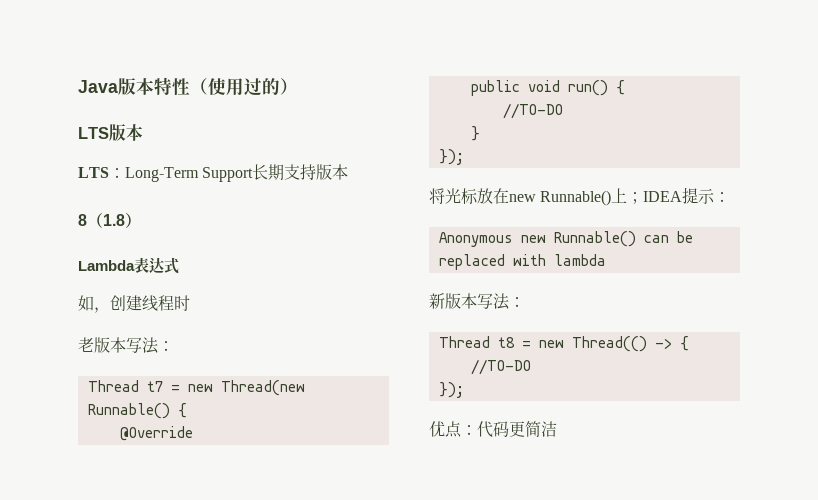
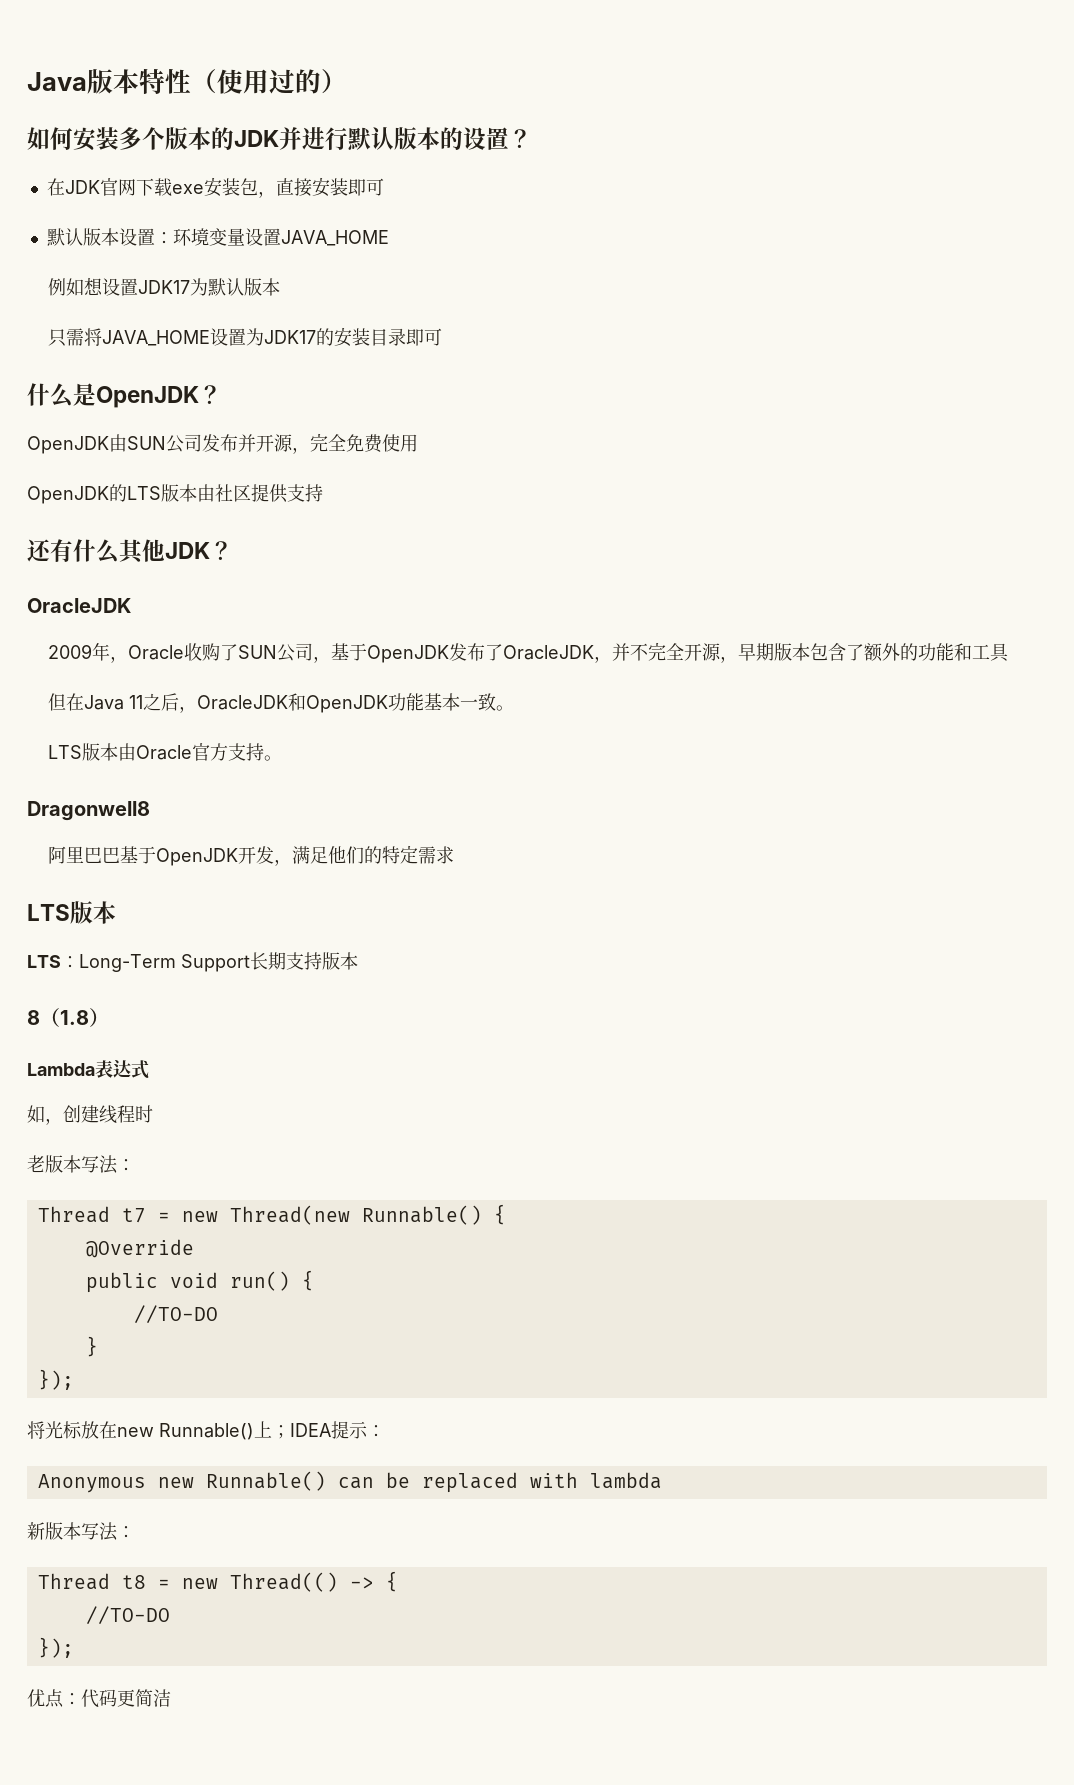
+ 如何安装多个版本的JDK并进行默认版本的设置？
+ 在JDK官网下载exe安装包，直接安装即可
+ 默认版本设置：环境变量设置JAVA_HOME
+ 例如想设置JDK17为默认版本
+ 只需将JAVA_HOME设置为JDK17的安装目录即可
+ 什么是OpenJDK？
+ OpenJDK由SUN公司发布并开源，完全免费使用
+ OpenJDK的LTS版本由社区提供支持
+ 还有什么其他JDK？
+ OracleJDK
+ 2009年，Oracle收购了SUN公司，基于OpenJDK发布了OracleJDK，并不完全开源，早期版本包含了额外的功能和工具
+ 但在Java 11之后，OracleJDK和OpenJDK功能基本一致。
+ LTS版本由Oracle官方支持。
+ Dragonwell8
+ 阿里巴巴基于OpenJDK开发，满足他们的特定需求

